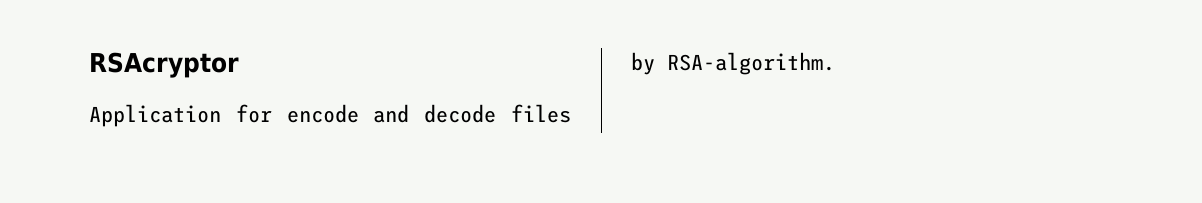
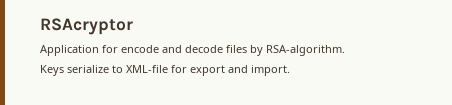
+ Keys serialize to XML-file for export and import.

